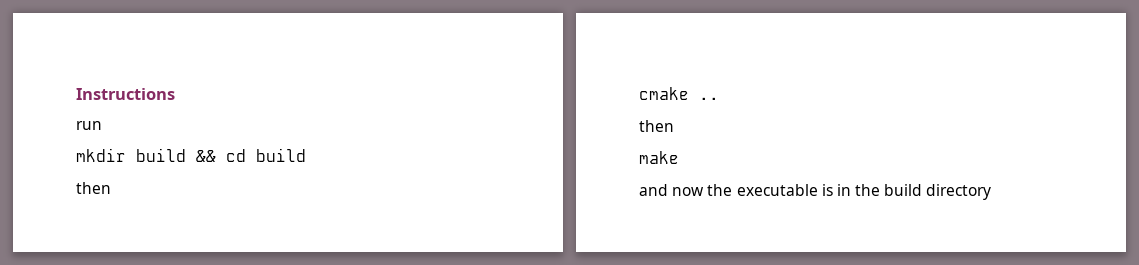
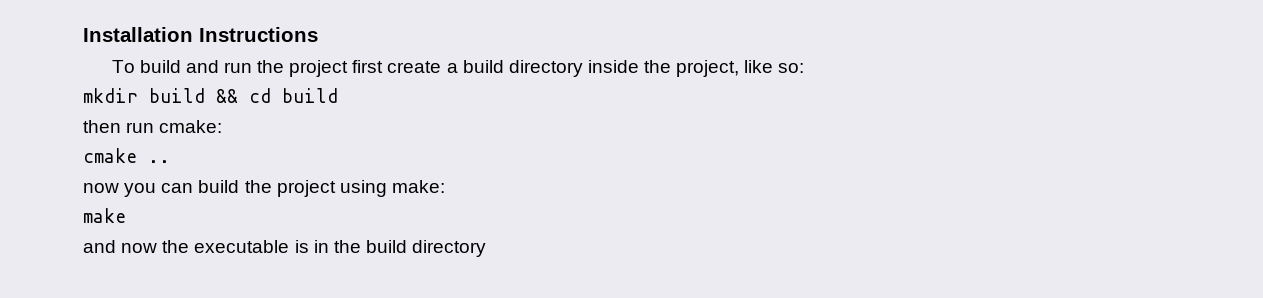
- Instructions
+ Installation Instructions
- run
+ To build and run the project first create a build directory inside the project, like so:
  mkdir build && cd build
- then
+ then run cmake:
  cmake ..
- then
+ now you can build the project using make:

